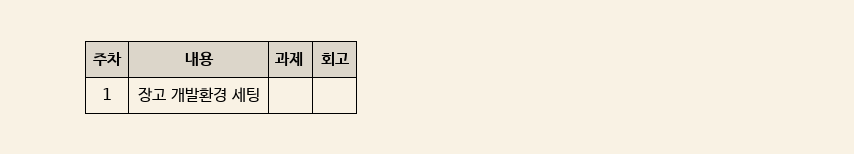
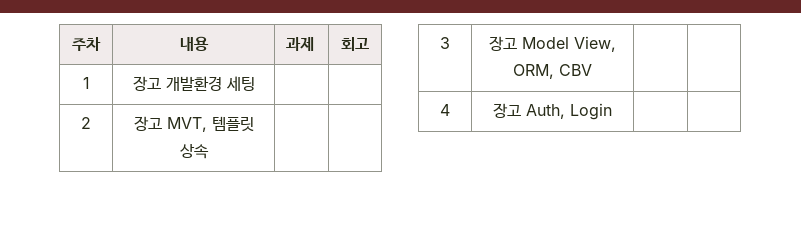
+ 2 | 장고 MVT, 템플릿 상속 | |
+ 3 | 장고 Model View, ORM, CBV | |
+ 4 | 장고 Auth, Login | |

